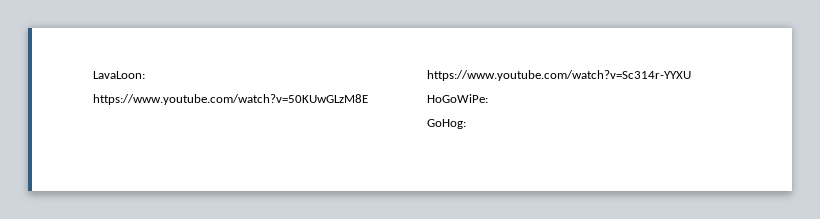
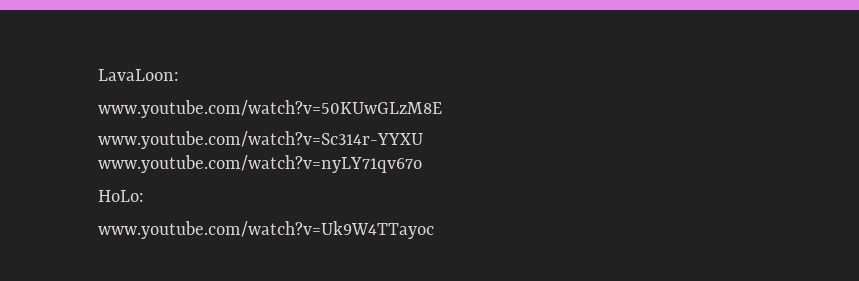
- https://www.youtube.com/watch?v=50KUwGLzM8E https://www.youtube.com/watch?v=Sc314r-YYXU
- HoGoWiPe:
- GoHog:
+ www.youtube.com/watch?v=50KUwGLzM8E
+ www.youtube.com/watch?v=Sc314r-YYXU
+ www.youtube.com/watch?v=nyLY71qv67o
+ HoLo:
+ www.youtube.com/watch?v=Uk9W4TTayoc

